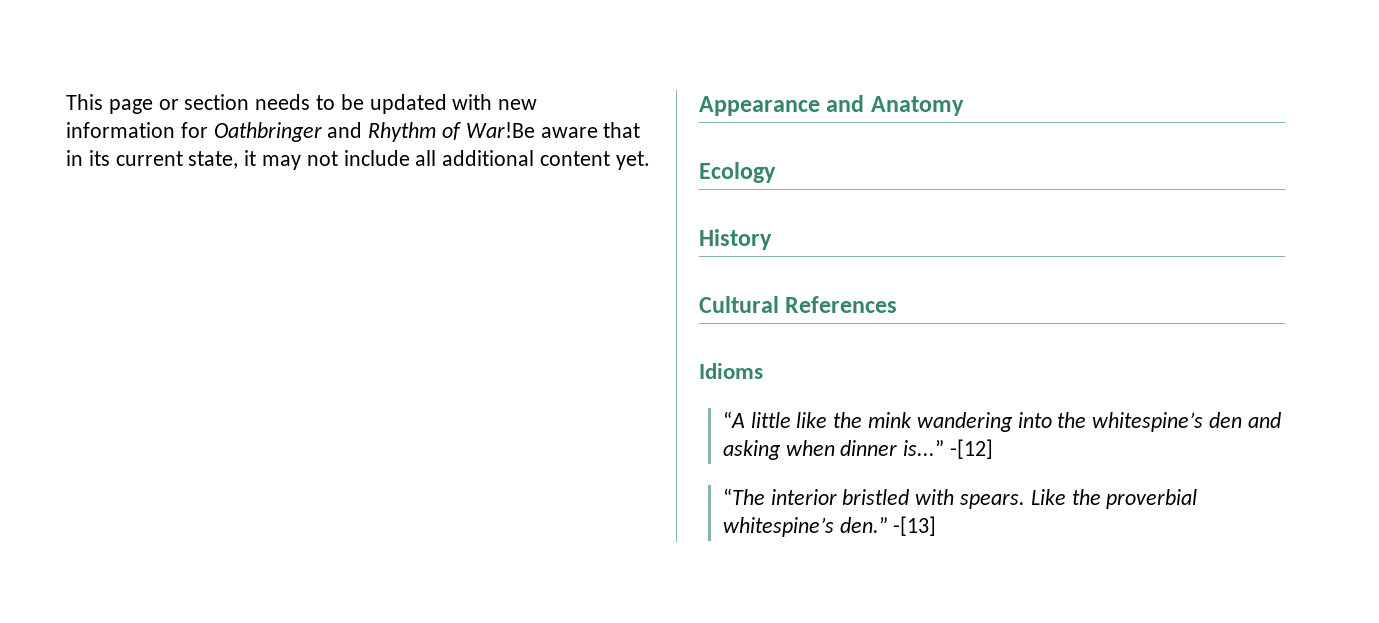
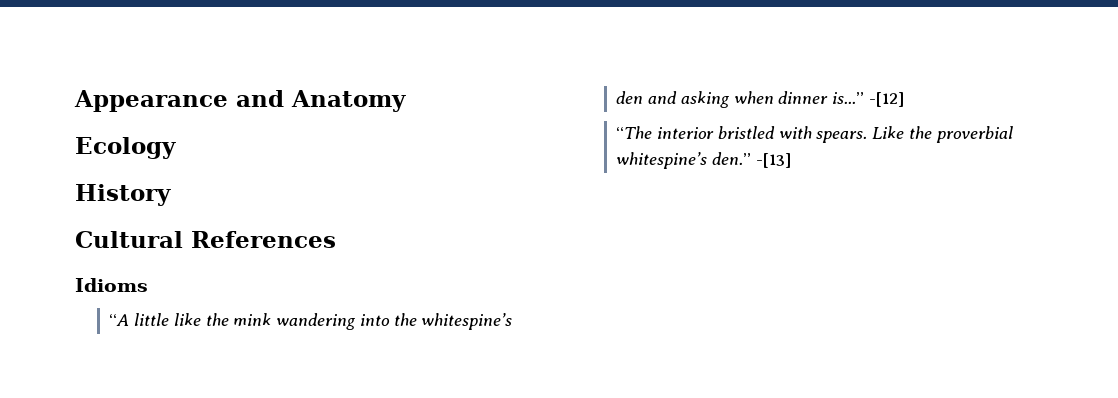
- This page or section needs to be updated with new information for Oathbringer and Rhythm of War!Be aware that in its current state, it may not include all additional content yet.

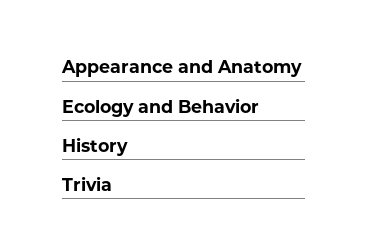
- Ecology
+ Ecology and Behavior
- Cultural References
- Idioms
- “A little like the mink wandering into the whitespine’s den and asking when dinner is...” -[12]
- “The interior bristled with spears. Like the proverbial whitespine’s den.” -[13]
+ Trivia

